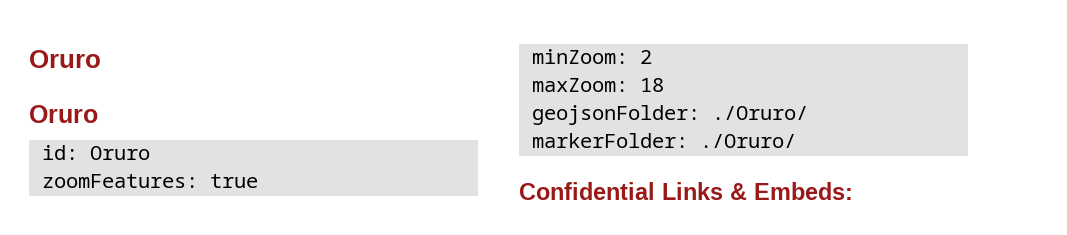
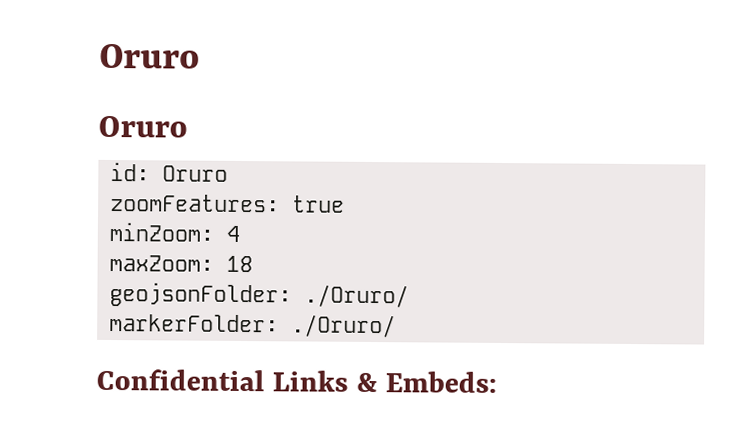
- minZoom: 2
+ minZoom: 4

